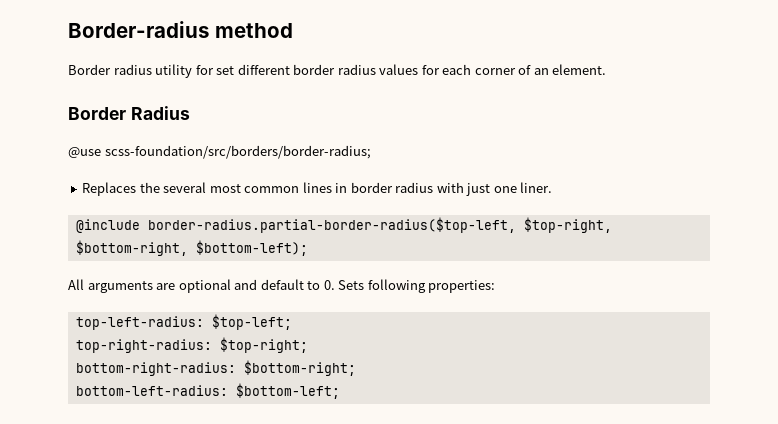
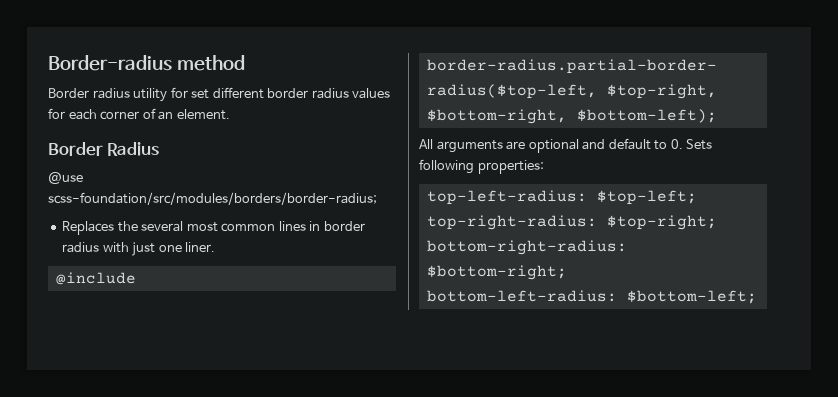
- @use scss-foundation/src/borders/border-radius;
+ @use scss-foundation/src/modules/borders/border-radius;

